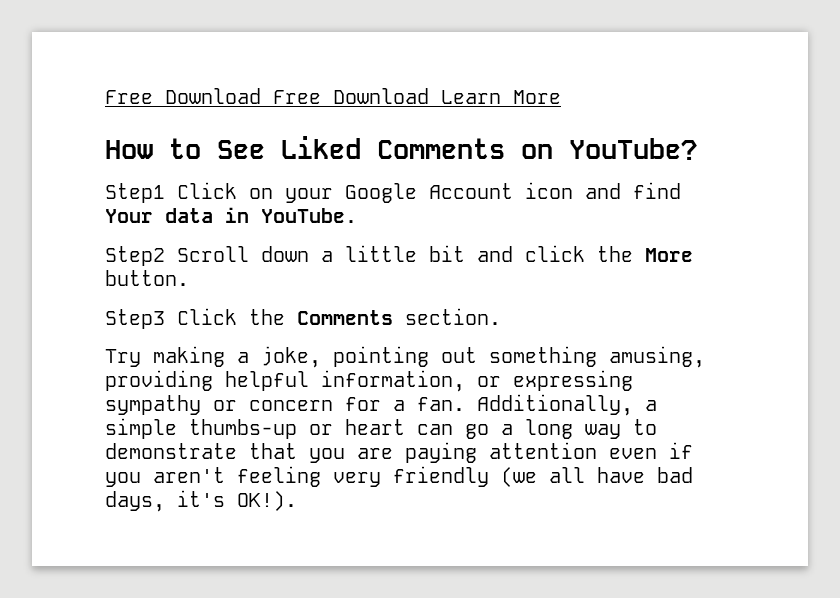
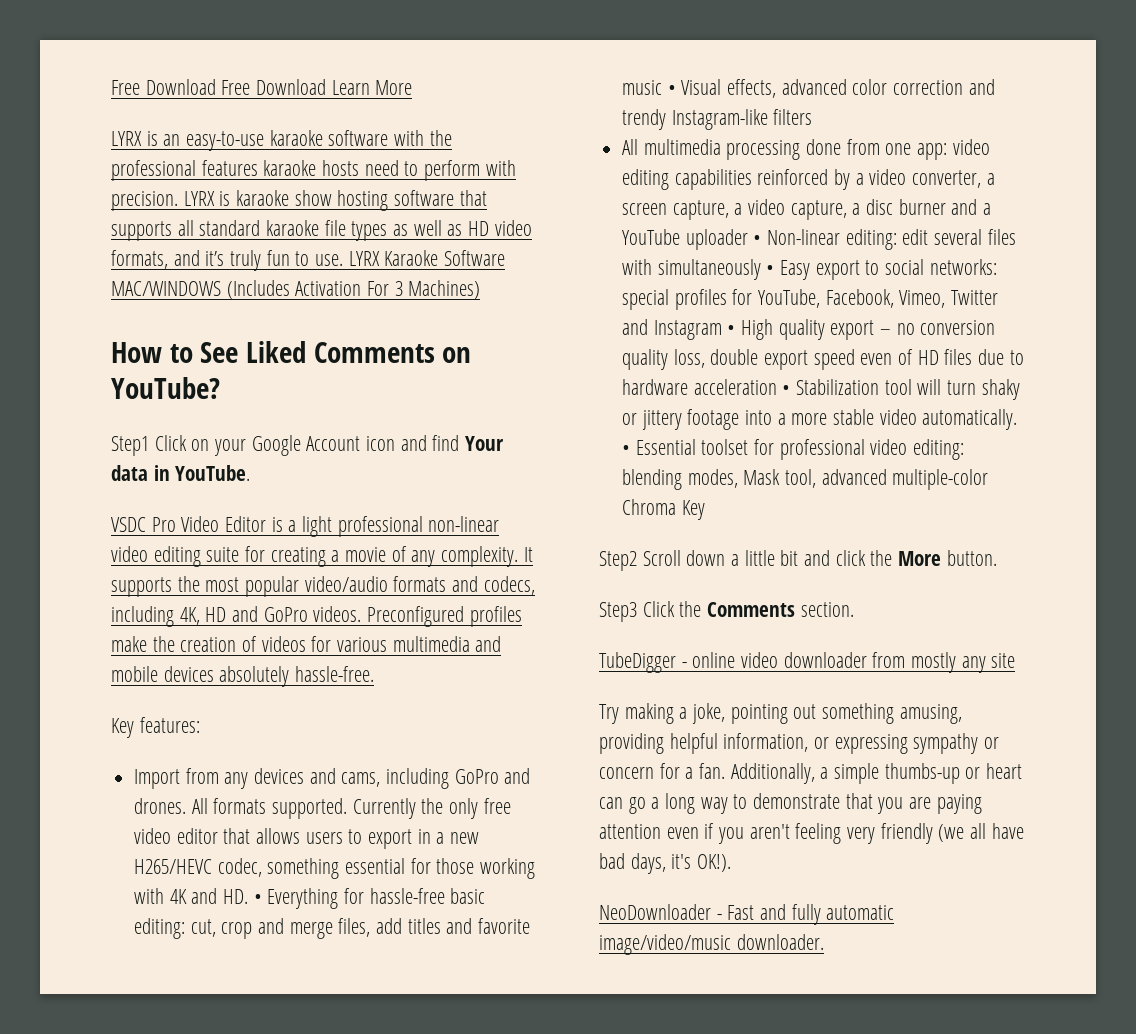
+ LYRX is an easy-to-use karaoke software with the professional features karaoke hosts need to perform with precision. LYRX is karaoke show hosting software that supports all standard karaoke file types as well as HD video formats, and it’s truly fun to use. LYRX Karaoke Software MAC/WINDOWS (Includes Activation For 3 Machines)
+ VSDC Pro Video Editor is a light professional non-linear video editing suite for creating a movie of any complexity. It supports the most popular video/audio formats and codecs, including 4K, HD and GoPro videos. Preconfigured profiles make the creation of videos for various multimedia and mobile devices absolutely hassle-free.
+ Key features:
+ Import from any devices and cams, including GoPro and drones. All formats supported. Сurrently the only free video editor that allows users to export in a new H265/HEVC codec, something essential for those working with 4K and HD. • Everything for hassle-free basic editing: cut, crop and merge files, add titles and favorite music • Visual effects, advanced color correction and trendy Instagram-like filters
+ All multimedia processing done from one app: video editing capabilities reinforced by a video converter, a screen capture, a video capture, a disc burner and a YouTube uploader • Non-linear editing: edit several files with simultaneously • Easy export to social networks: special profiles for YouTube, Facebook, Vimeo, Twitter and Instagram • High quality export – no conversion quality loss, double export speed even of HD files due to hardware acceleration • Stabilization tool will turn shaky or jittery footage into a more stable video automatically. • Essential toolset for professional video editing: blending modes, Mask tool, advanced multiple-color Chroma Key
+ TubeDigger - online video downloader from mostly any site
+ NeoDownloader - Fast and fully automatic image/video/music downloader.

